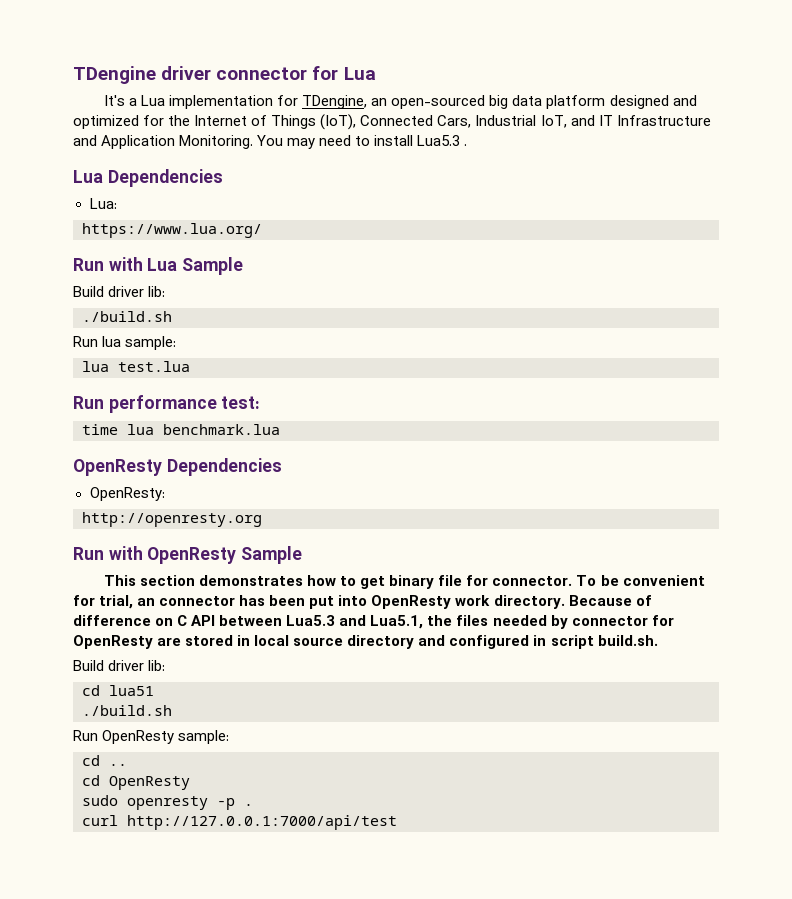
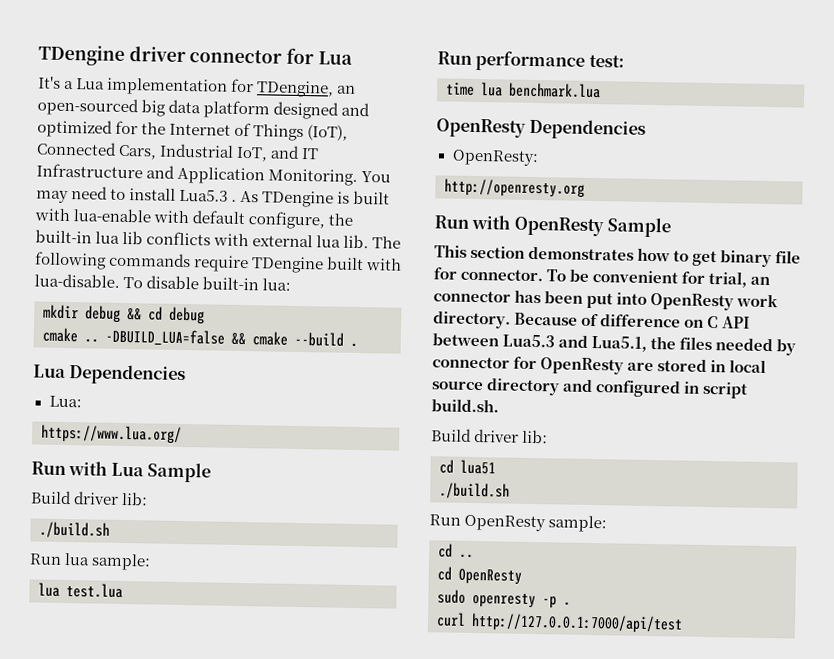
+ As TDengine is built with lua-enable with default configure, the built-in lua lib conflicts with external lua lib. The following commands require TDengine built with lua-disable. To disable built-in lua:
+ mkdir debug && cd debug
+ cmake .. -DBUILD_LUA=false && cmake --build .

